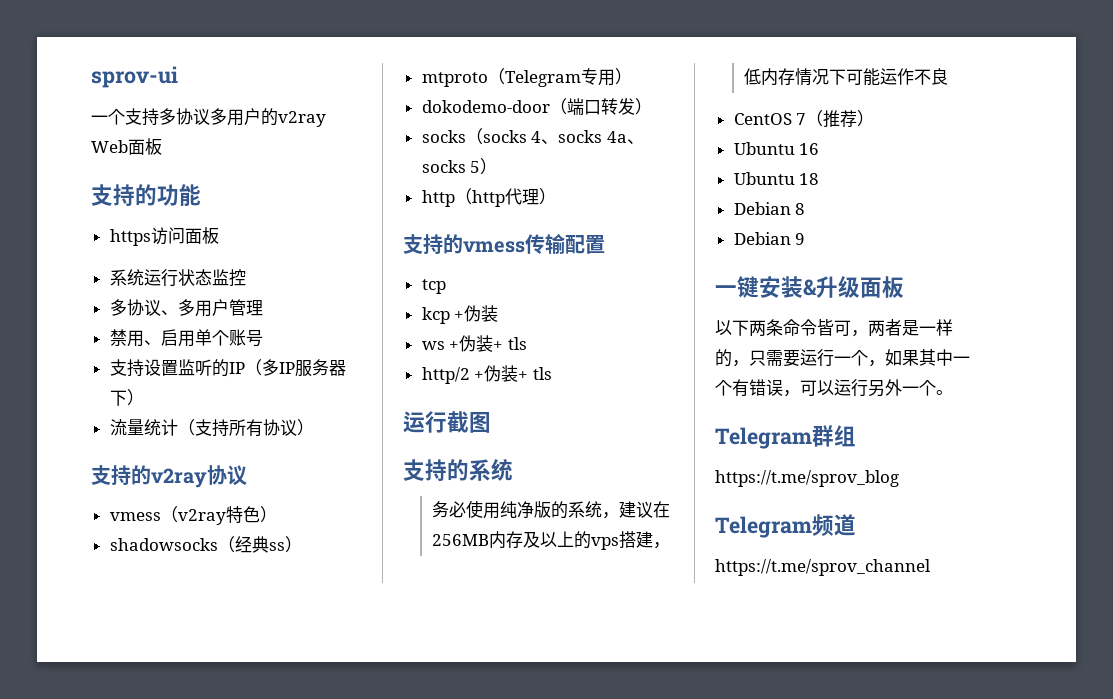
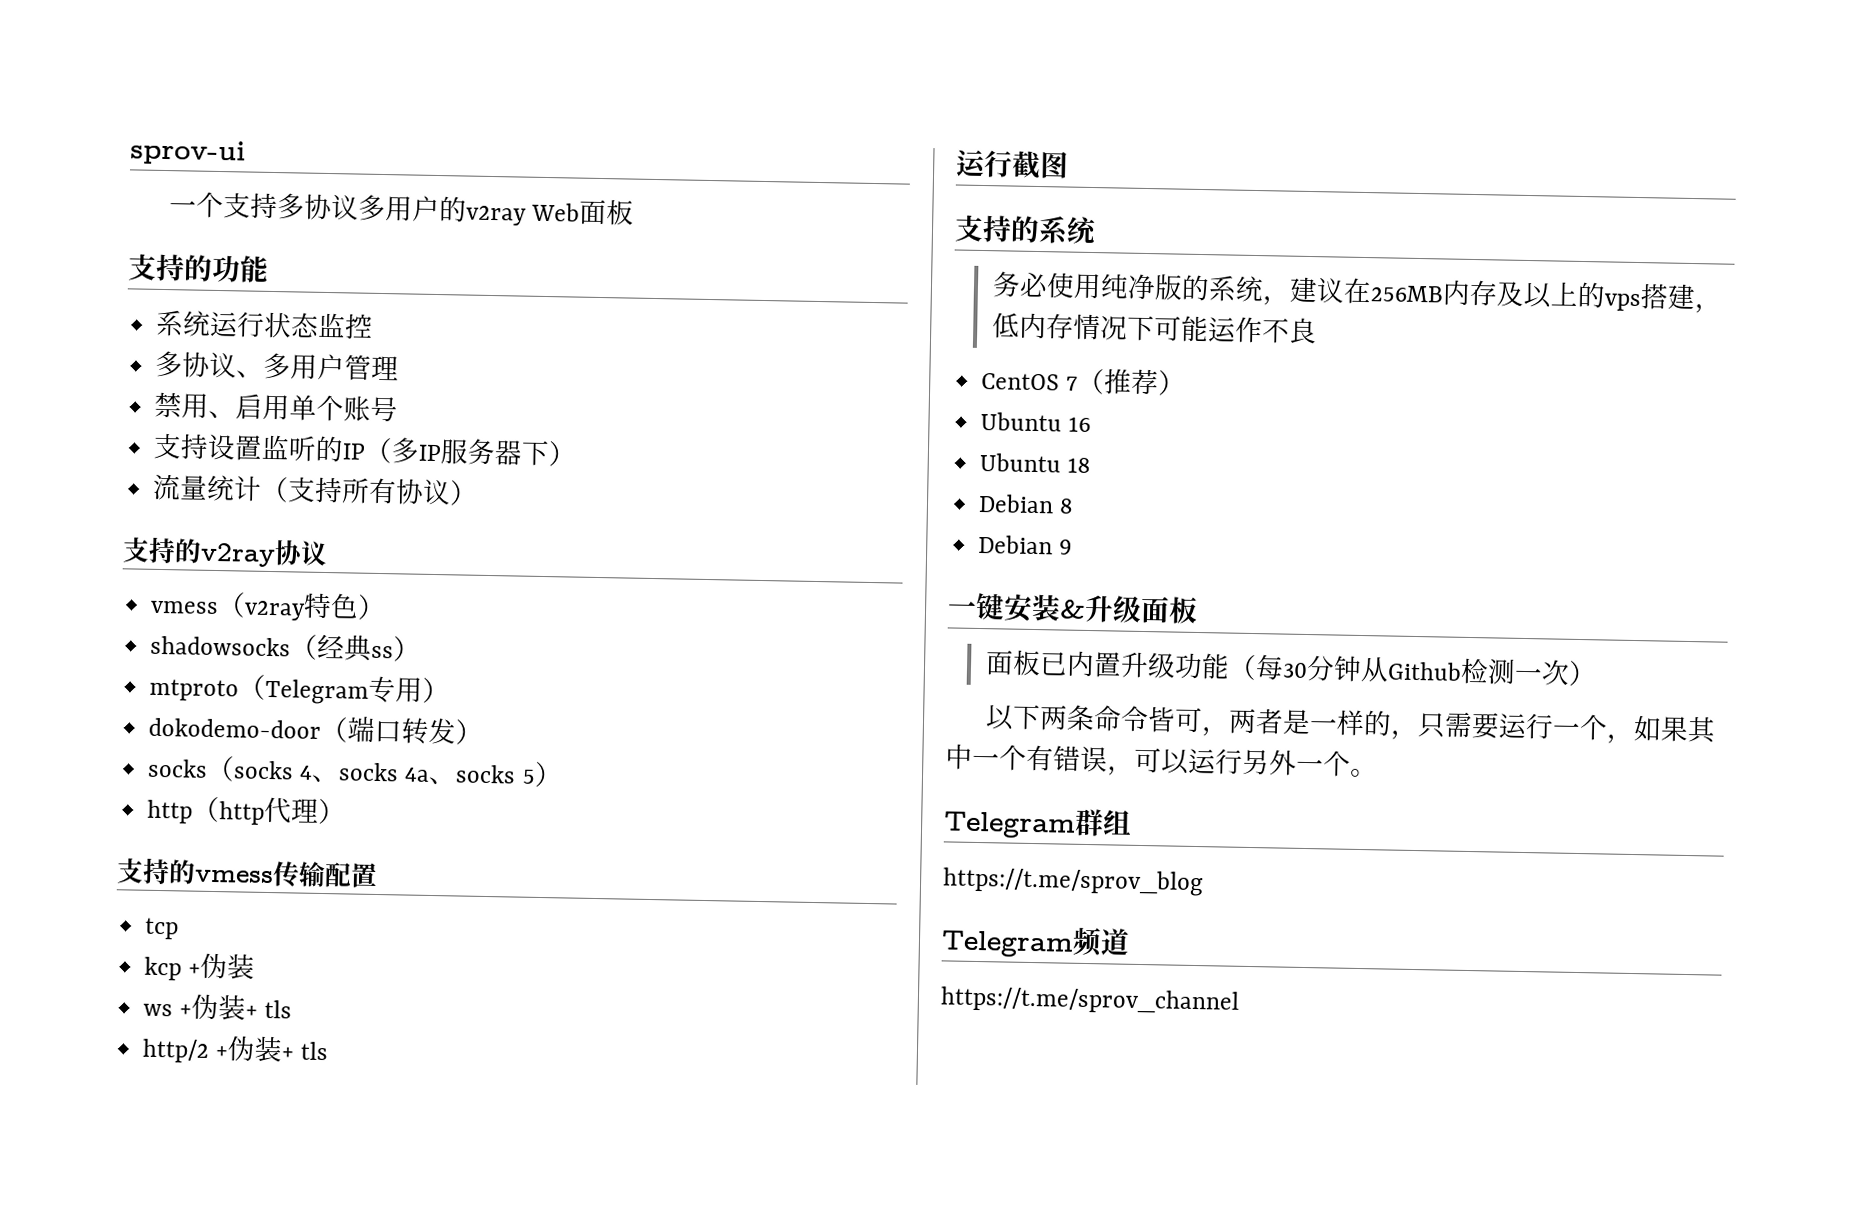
- https访问面板
+ 面板已内置升级功能（每30分钟从Github检测一次）

